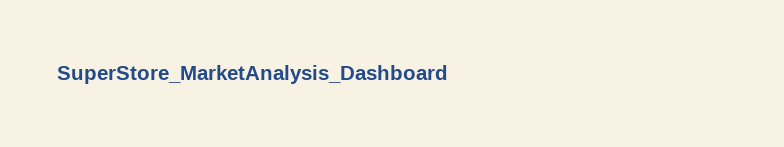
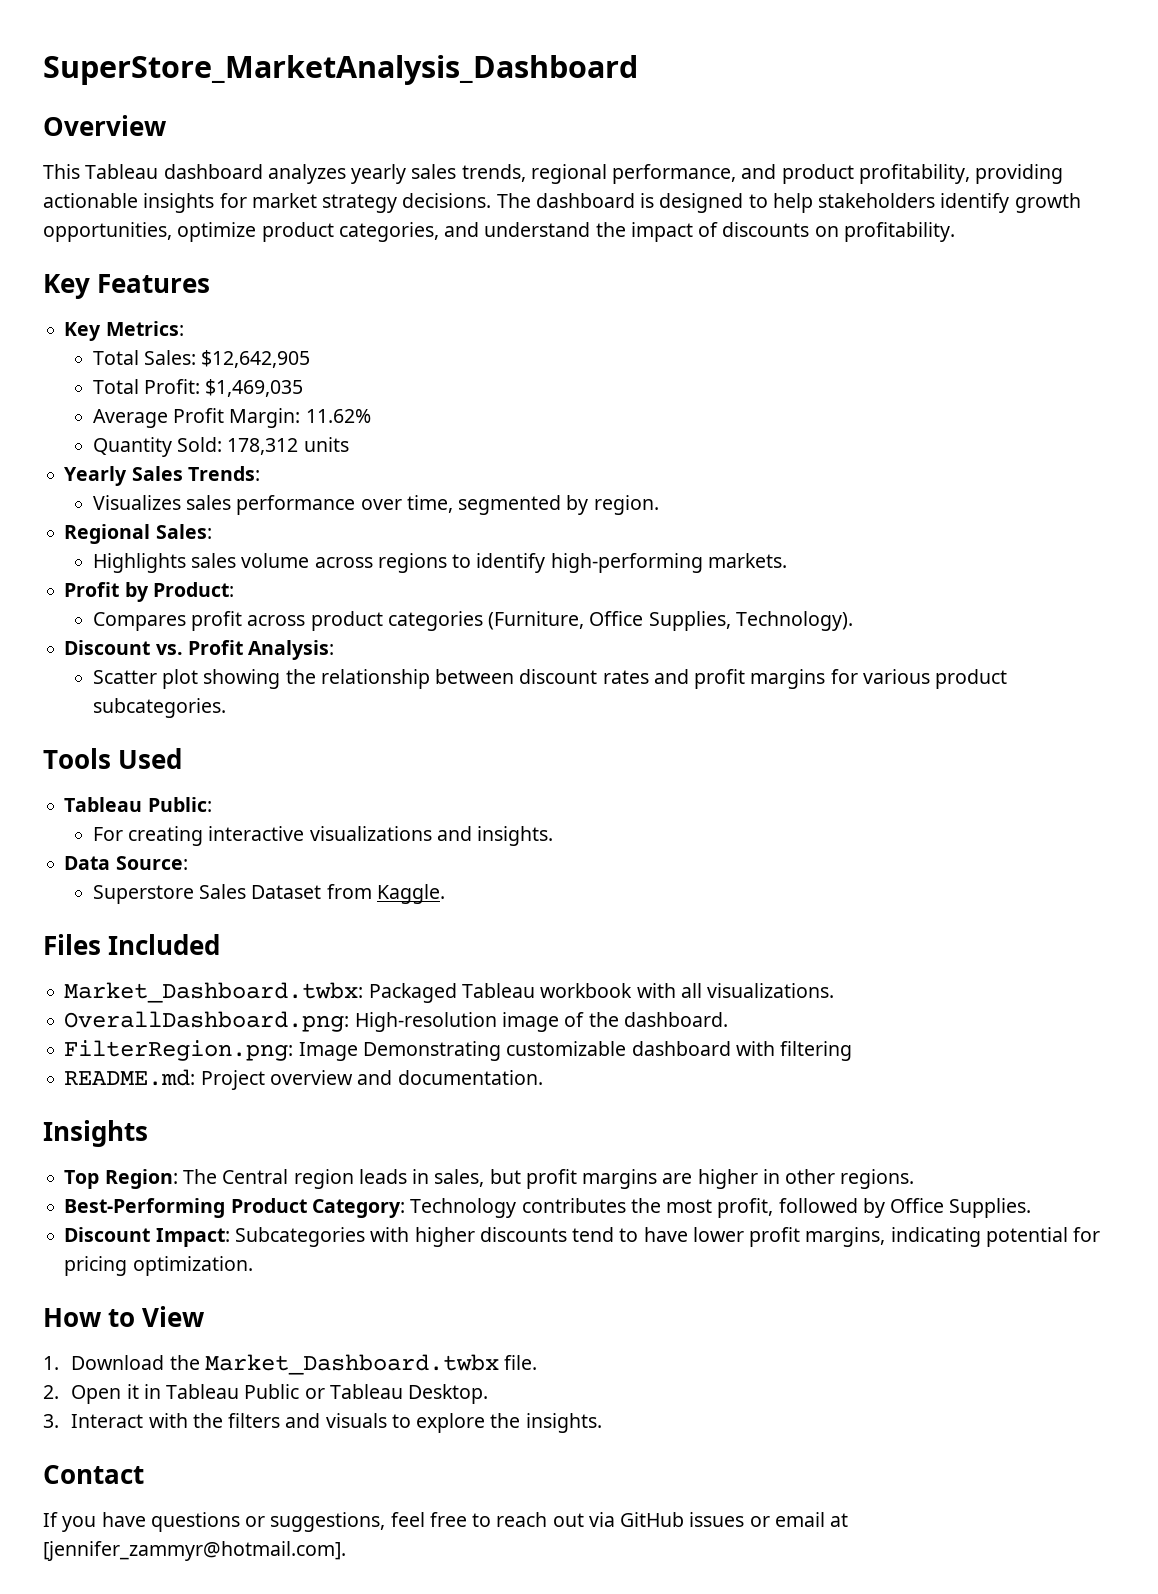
+ Overview
+ This Tableau dashboard analyzes yearly sales trends, regional performance, and product profitability, providing actionable insights for market strategy decisions. The dashboard is designed to help stakeholders identify growth opportunities, optimize product categories, and understand the impact of discounts on profitability.
+ Key Features
+ Key Metrics:
+ Total Sales: $12,642,905
+ Total Profit: $1,469,035
+ Average Profit Margin: 11.62%
+ Quantity Sold: 178,312 units
+ Yearly Sales Trends:
+ Visualizes sales performance over time, segmented by region.
+ Regional Sales:
+ Highlights sales volume across regions to identify high-performing markets.
+ Profit by Product:
+ Compares profit across product categories (Furniture, Office Supplies, Technology).
+ Discount vs. Profit Analysis:
+ Scatter plot showing the relationship between discount rates and profit margins for various product subcategories.
+ Tools Used
+ Tableau Public:
+ For creating interactive visualizations and insights.
+ Data Source:
+ Superstore Sales Dataset from Kaggle.
+ Files Included
+ Market_Dashboard.twbx: Packaged Tableau workbook with all visualizations.
+ OverallDashboard.png: High-resolution image of the dashboard.
+ FilterRegion.png: Image Demonstrating customizable dashboard with filtering
+ README.md: Project overview and documentation.
+ Insights
+ Top Region: The Central region leads in sales, but profit margins are higher in other regions.
+ Best-Performing Product Category: Technology contributes the most profit, followed by Office Supplies.
+ Discount Impact: Subcategories with higher discounts tend to have lower profit margins, indicating potential for pricing optimization.
+ How to View
+ 1. Download the Market_Dashboard.twbx file.
+ 2. Open it in Tableau Public or Tableau Desktop.
+ 3. Interact with the filters and visuals to explore the insights.
+ Contact
+ If you have questions or suggestions, feel free to reach out via GitHub issues or email at [jennifer_zammyr@hotmail.com].

